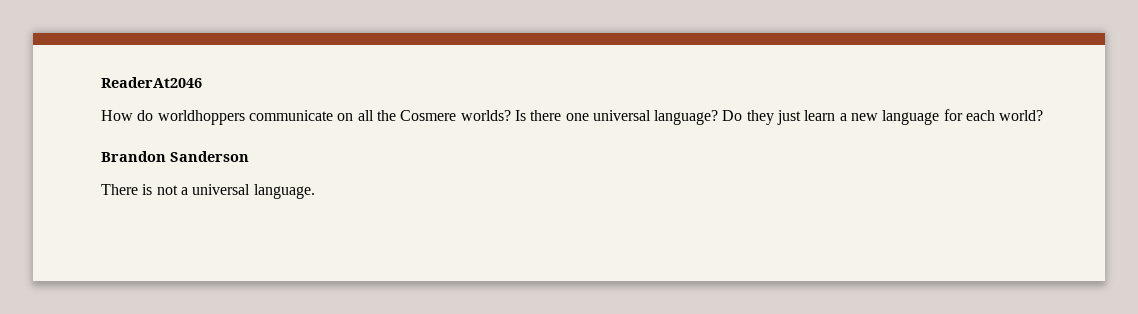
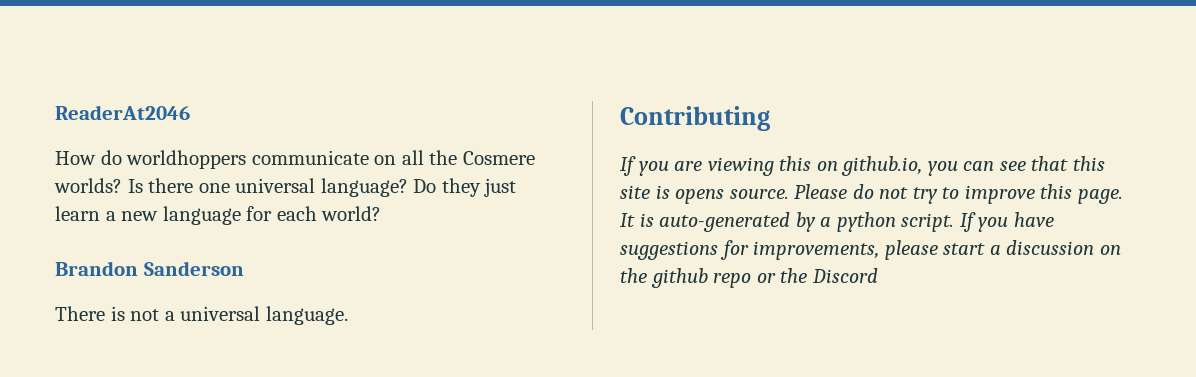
+ Contributing
+ If you are viewing this on github.io, you can see that this site is opens source. Please do not try to improve this page. It is auto-generated by a python script. If you have suggestions for improvements, please start a discussion on the github repo or the Discord

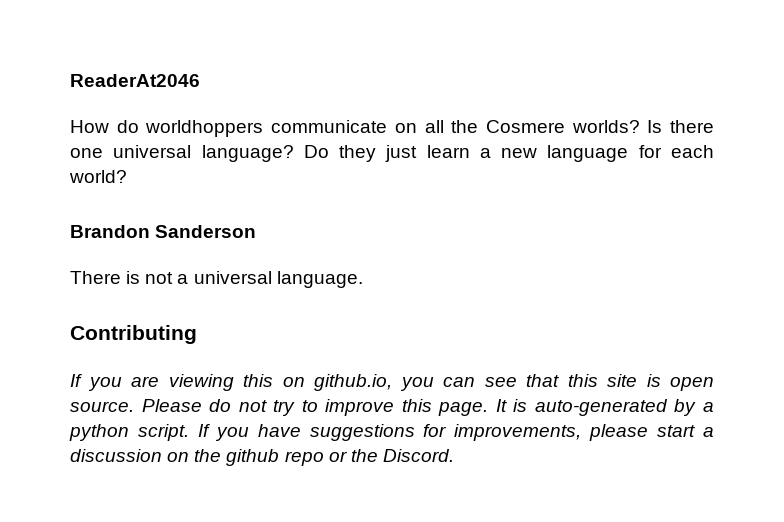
- If you are viewing this on github.io, you can see that this site is opens source.
+ If you are viewing this on github.io, you can see that this site is open source.
- If you have suggestions for improvements, please start a discussion on the github repo or the Discord
+ If you have suggestions for improvements, please start a discussion on the github repo or the Discord.

